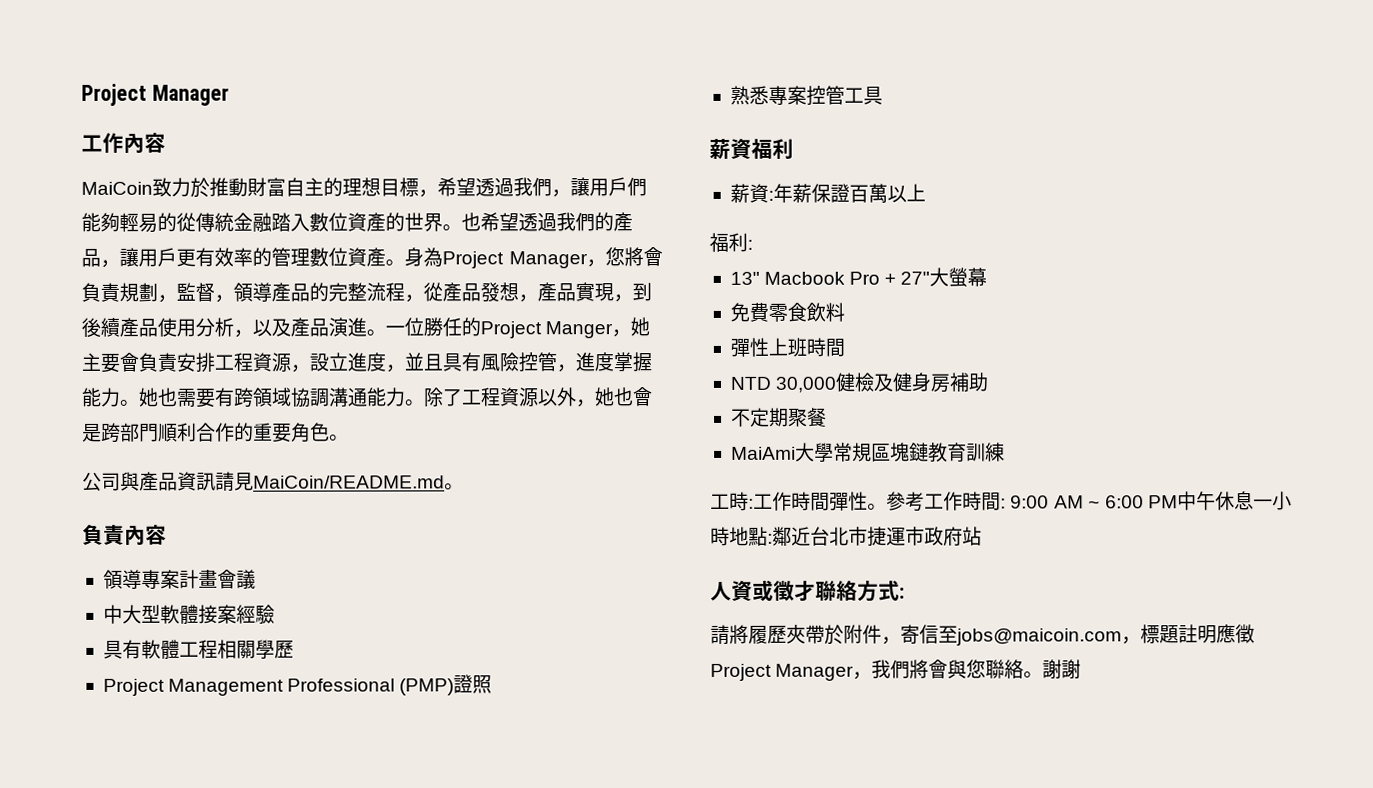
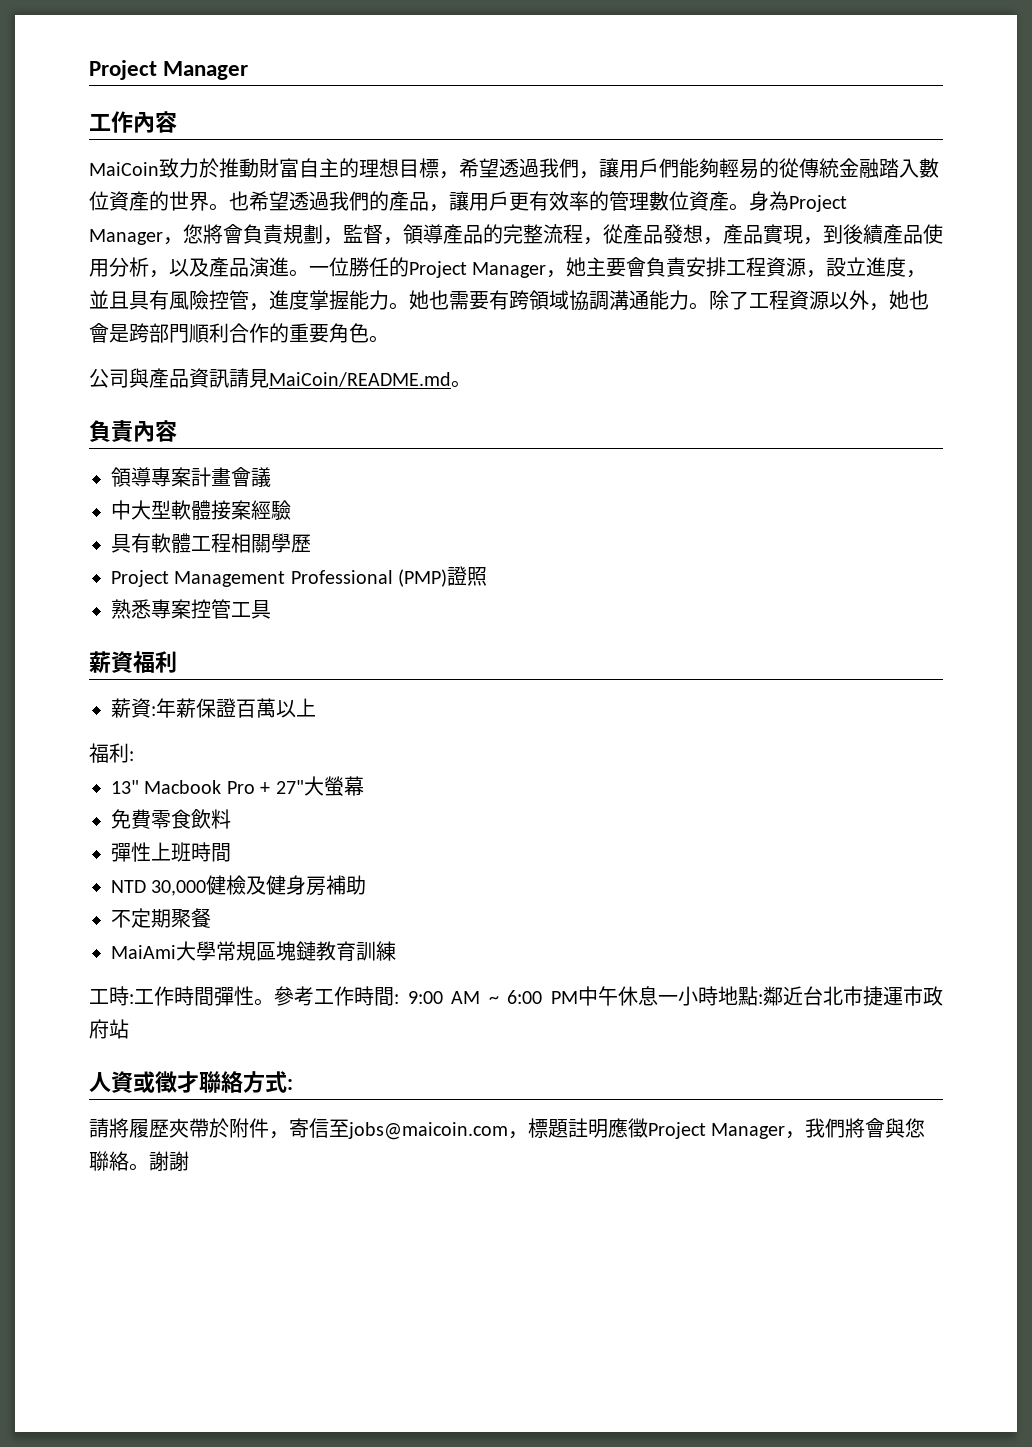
- 一位勝任的Project Manger，她主要會負責安排工程資源，設立進度，並且具有風險控管，進度掌握能力。
+ 一位勝任的Project Manager，她主要會負責安排工程資源，設立進度，並且具有風險控管，進度掌握能力。

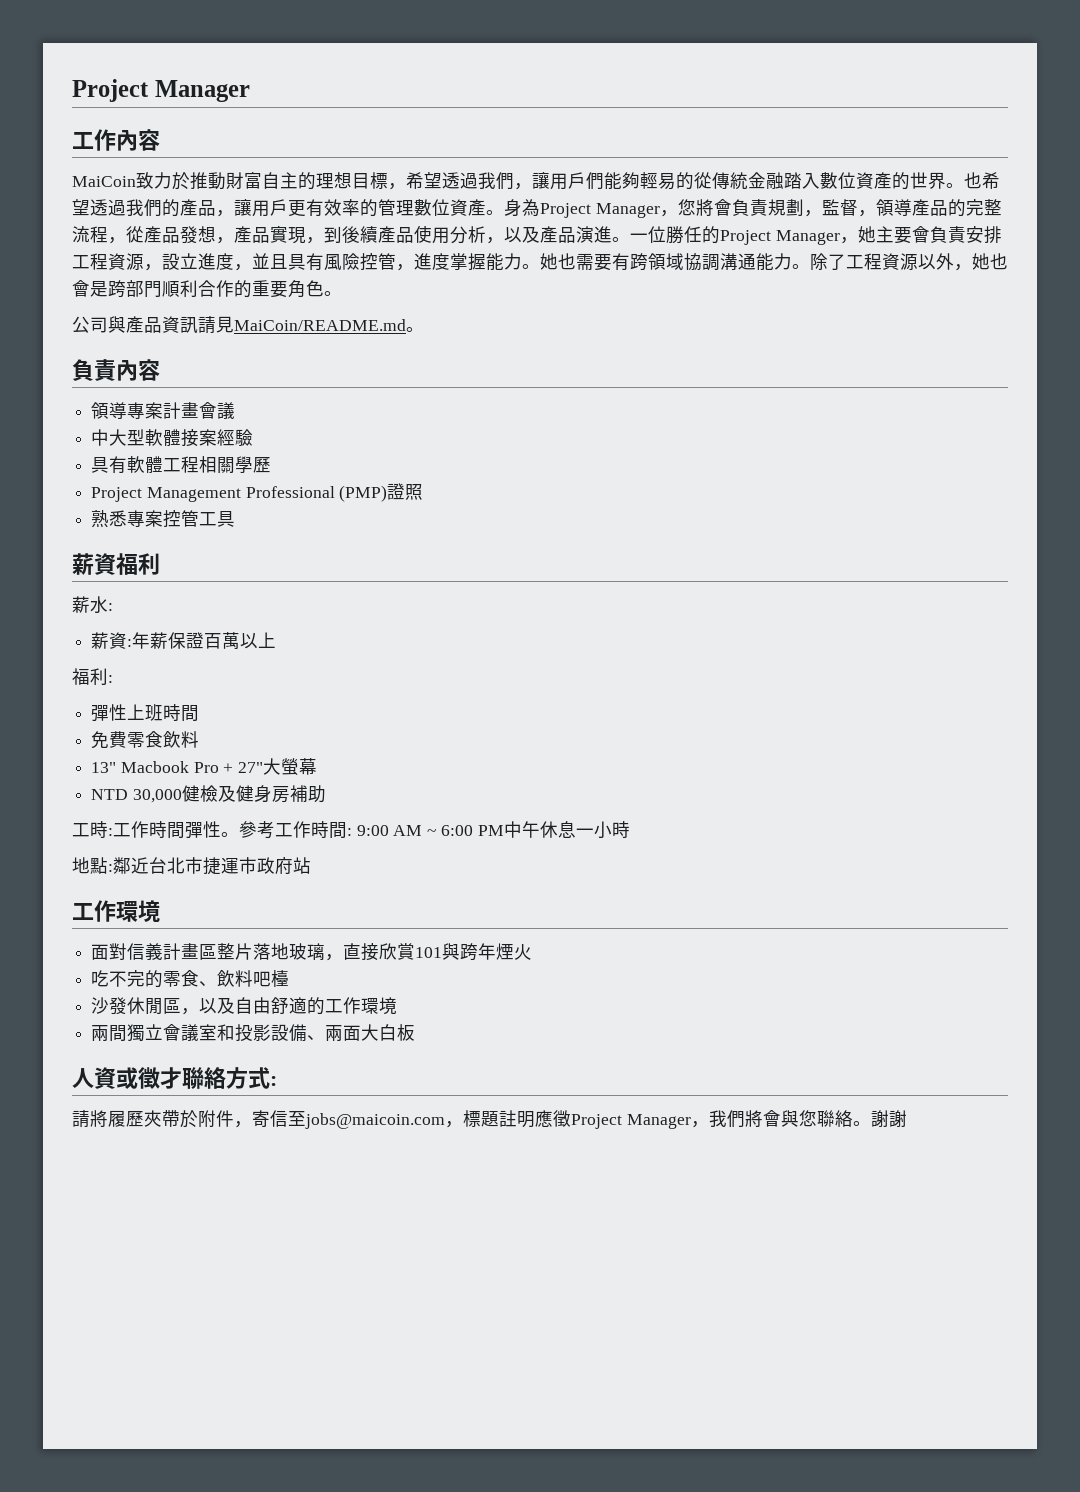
+ 薪水:
+ 彈性上班時間
+ 免費零食飲料
- 免費零食飲料
- 彈性上班時間
- 不定期聚餐
- MaiAmi大學常規區塊鏈教育訓練
- 參考工作時間: 9:00 AM ~ 6:00 PM中午休息一小時地點:鄰近台北市捷運市政府站
+ 參考工作時間: 9:00 AM ~ 6:00 PM中午休息一小時
+ 地點:鄰近台北市捷運市政府站
+ 工作環境
+ 面對信義計畫區整片落地玻璃，直接欣賞101與跨年煙火
+ 吃不完的零食、飲料吧檯
+ 沙發休閒區，以及自由舒適的工作環境
+ 兩間獨立會議室和投影設備、兩面大白板

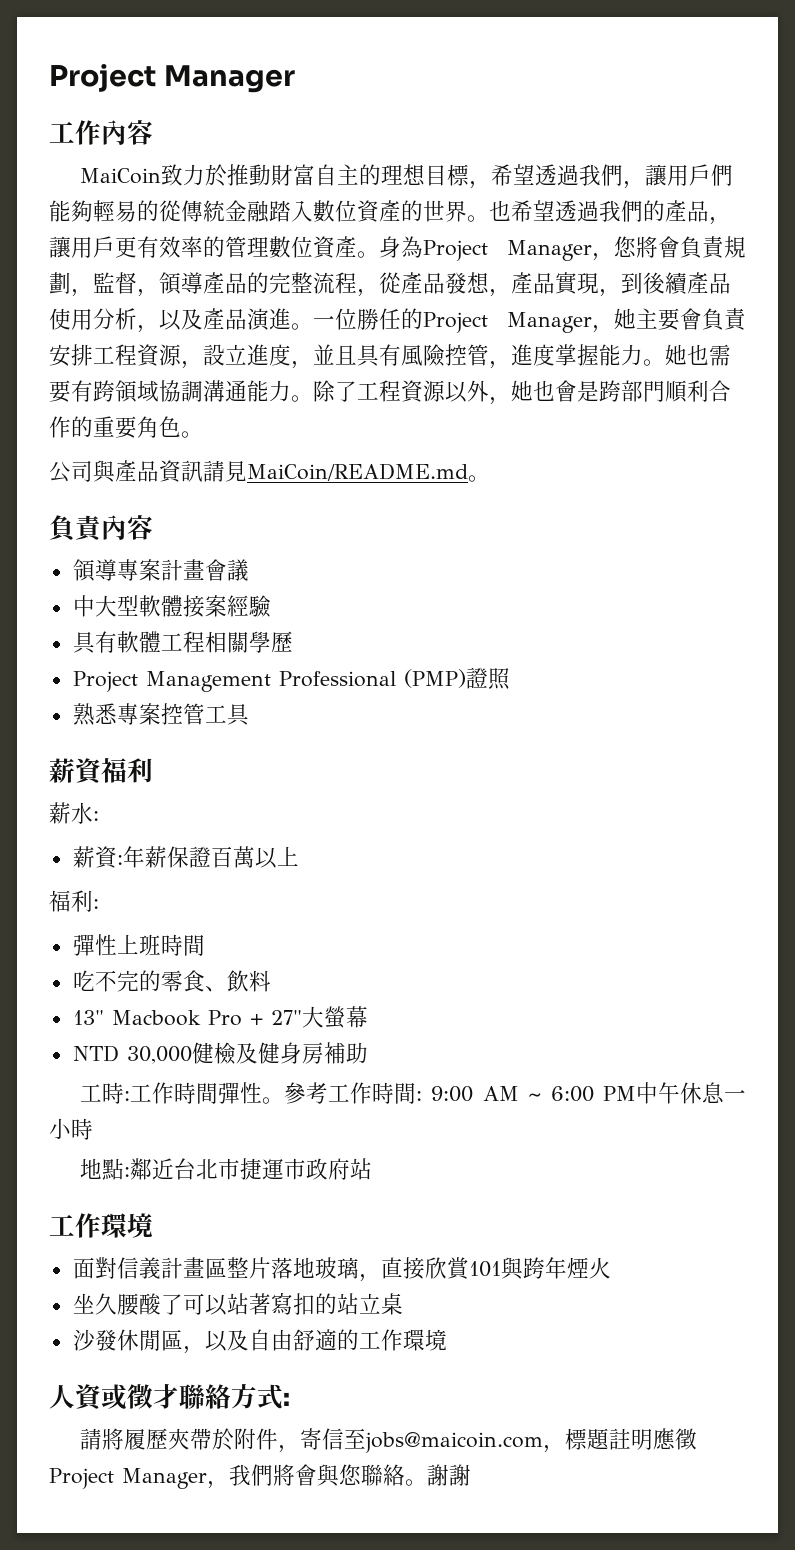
- 免費零食飲料
+ 吃不完的零食、飲料
- 吃不完的零食、飲料吧檯
+ 坐久腰酸了可以站著寫扣的站立桌
- 兩間獨立會議室和投影設備、兩面大白板

